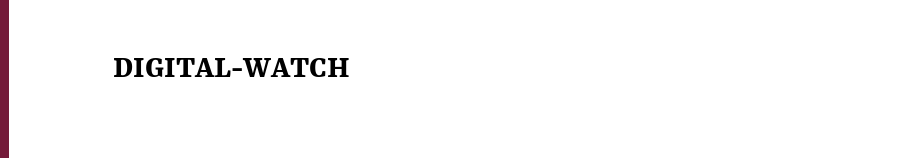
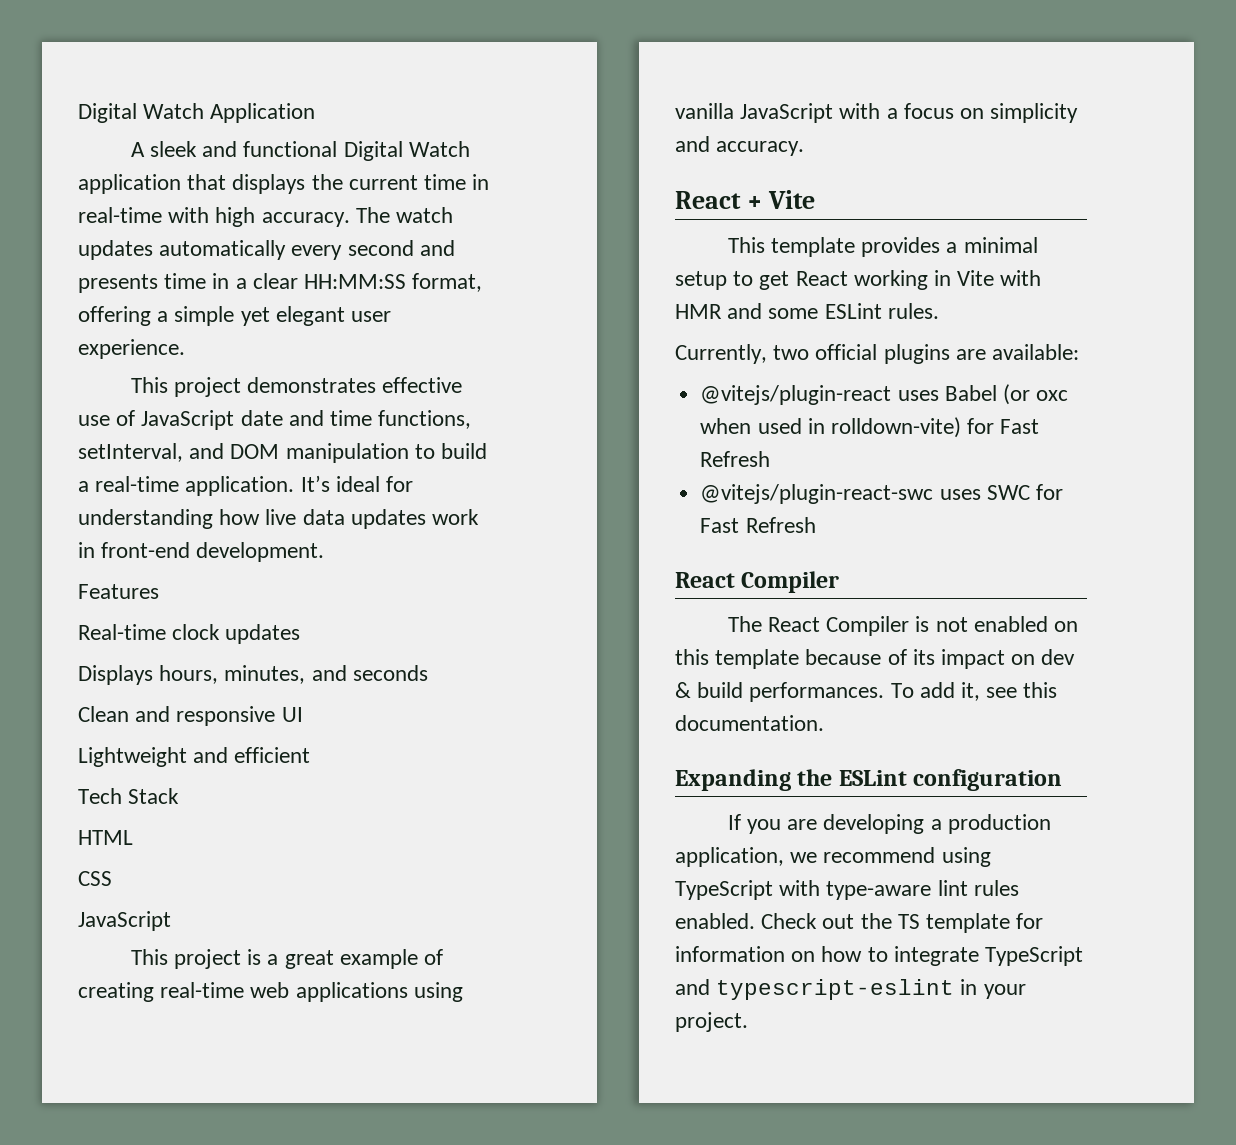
- DIGITAL-WATCH
+ Digital Watch Application
+ A sleek and functional Digital Watch application that displays the current time in real-time with high accuracy. The watch updates automatically every second and presents time in a clear HH:MM:SS format, offering a simple yet elegant user experience.
+ This project demonstrates effective use of JavaScript date and time functions, setInterval, and DOM manipulation to build a real-time application. It’s ideal for understanding how live data updates work in front-end development.
+ Features
+ Real-time clock updates
+ Displays hours, minutes, and seconds
+ Clean and responsive UI
+ Lightweight and efficient
+ Tech Stack
+ HTML
+ CSS
+ JavaScript
+ This project is a great example of creating real-time web applications using vanilla JavaScript with a focus on simplicity and accuracy.
+ React + Vite
+ This template provides a minimal setup to get React working in Vite with HMR and some ESLint rules.
+ Currently, two official plugins are available:
+ @vitejs/plugin-react uses Babel (or oxc when used in rolldown-vite) for Fast Refresh
+ @vitejs/plugin-react-swc uses SWC for Fast Refresh
+ React Compiler
+ The React Compiler is not enabled on this template because of its impact on dev & build performances. To add it, see this documentation.
+ Expanding the ESLint configuration
+ If you are developing a production application, we recommend using TypeScript with type-aware lint rules enabled. Check out the TS template for information on how to integrate TypeScript and typescript-eslint in your project.

